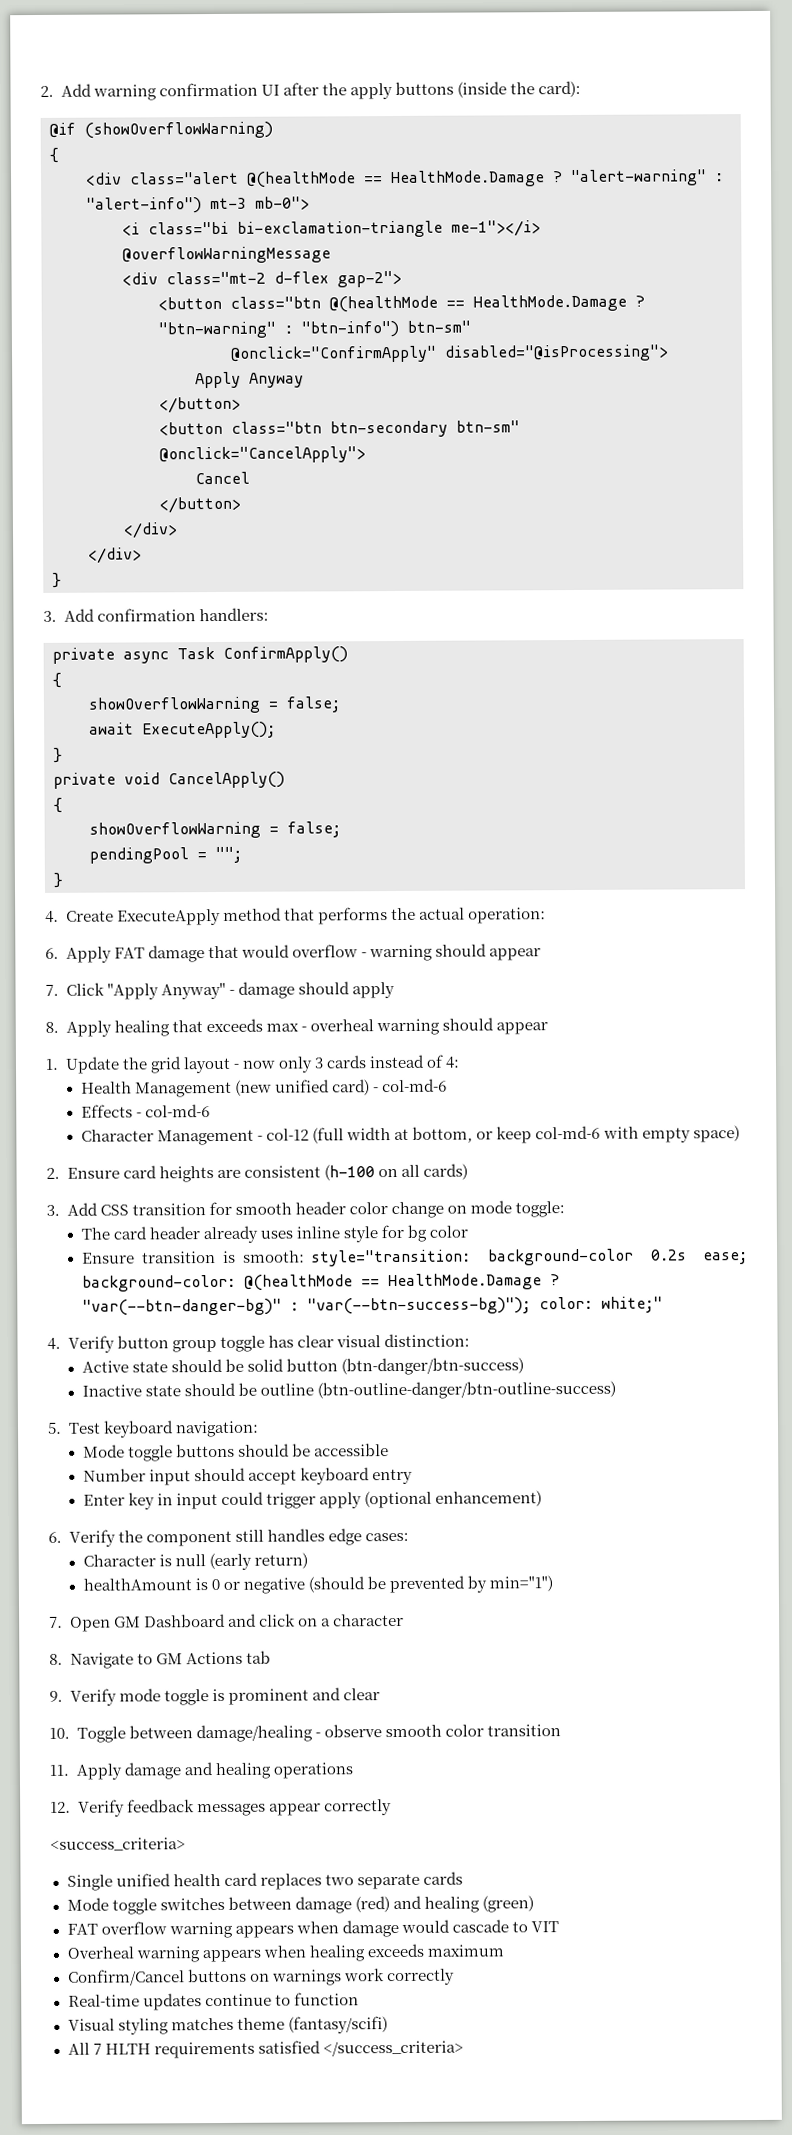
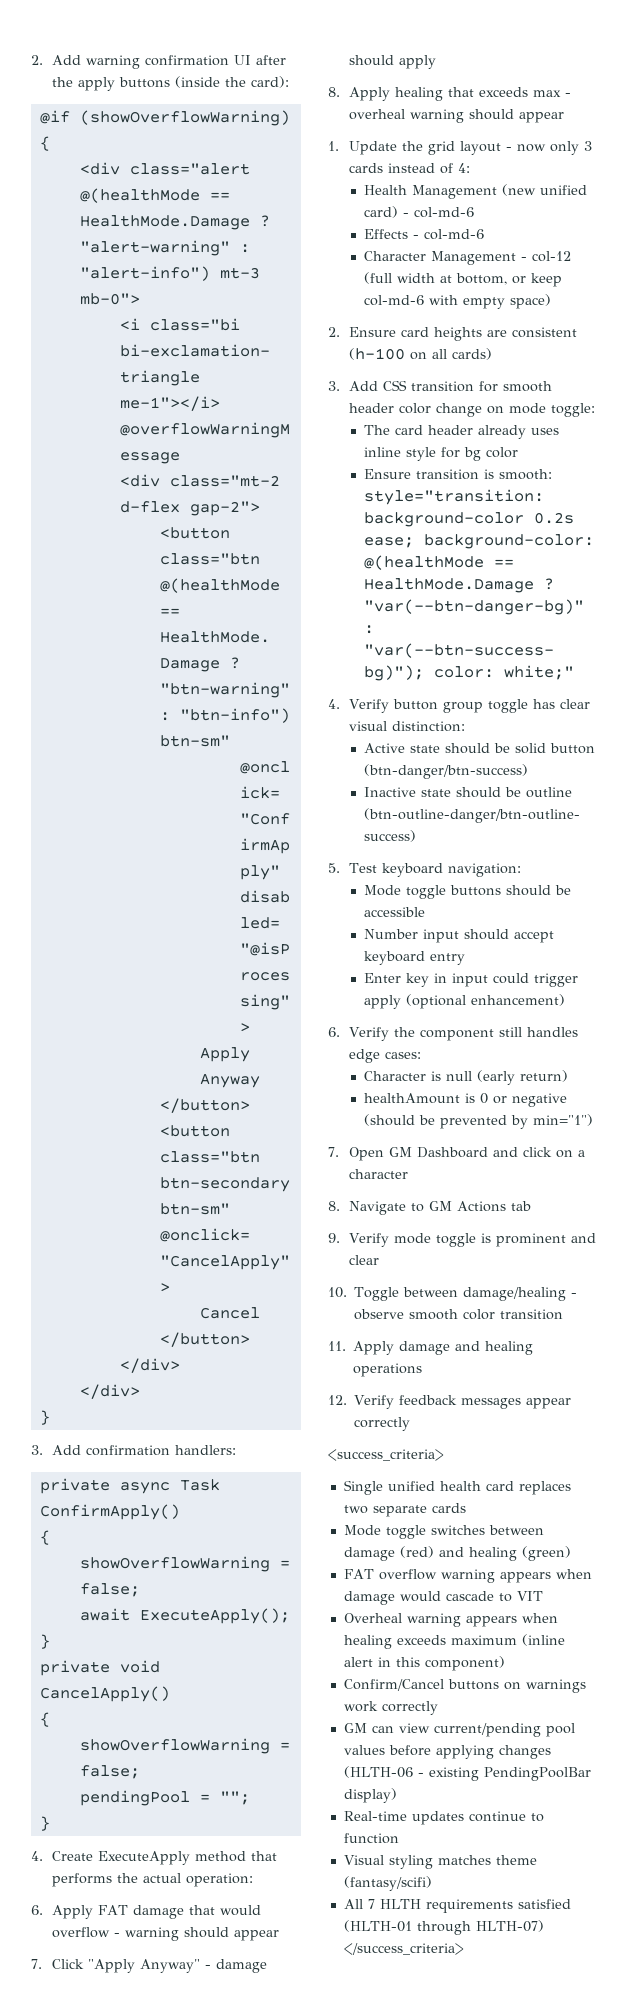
- Overheal warning appears when healing exceeds maximum
+ Overheal warning appears when healing exceeds maximum (inline alert in this component)
+ GM can view current/pending pool values before applying changes (HLTH-06 - existing PendingPoolBar display)
- All 7 HLTH requirements satisfied </success_criteria>
+ All 7 HLTH requirements satisfied (HLTH-01 through HLTH-07) </success_criteria>

